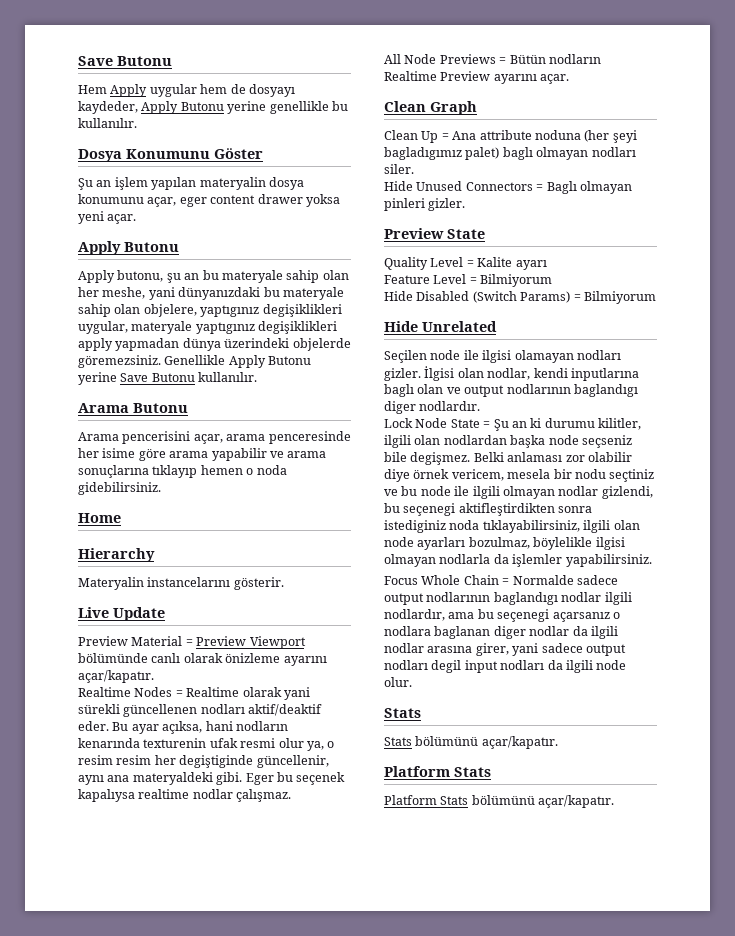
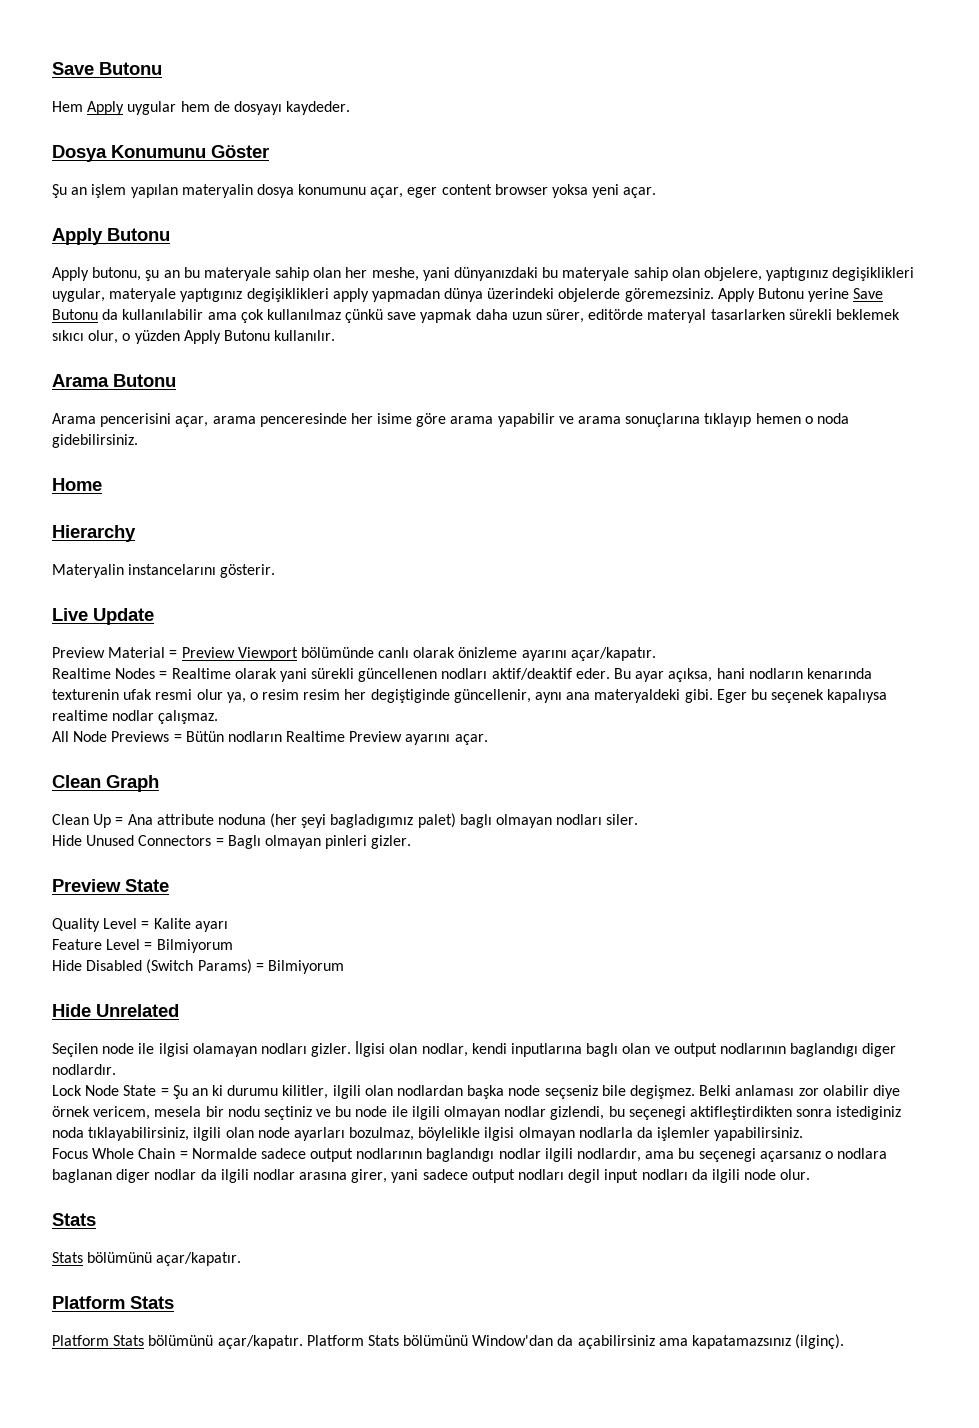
- Hem Apply uygular hem de dosyayı kaydeder, Apply Butonu yerine genellikle bu kullanılır.
+ Hem Apply uygular hem de dosyayı kaydeder.
- Şu an işlem yapılan materyalin dosya konumunu açar, eger content drawer yoksa yeni açar.
+ Şu an işlem yapılan materyalin dosya konumunu açar, eger content browser yoksa yeni açar.
- Genellikle Apply Butonu yerine Save Butonu kullanılır.
+ Apply Butonu yerine Save Butonu da kullanılabilir ama çok kullanılmaz çünkü save yapmak daha uzun sürer, editörde materyal tasarlarken sürekli beklemek sıkıcı olur, o yüzden Apply Butonu kullanılır.
+ Platform Stats bölümünü Window'dan da açabilirsiniz ama kapatamazsınız (ilginç).

